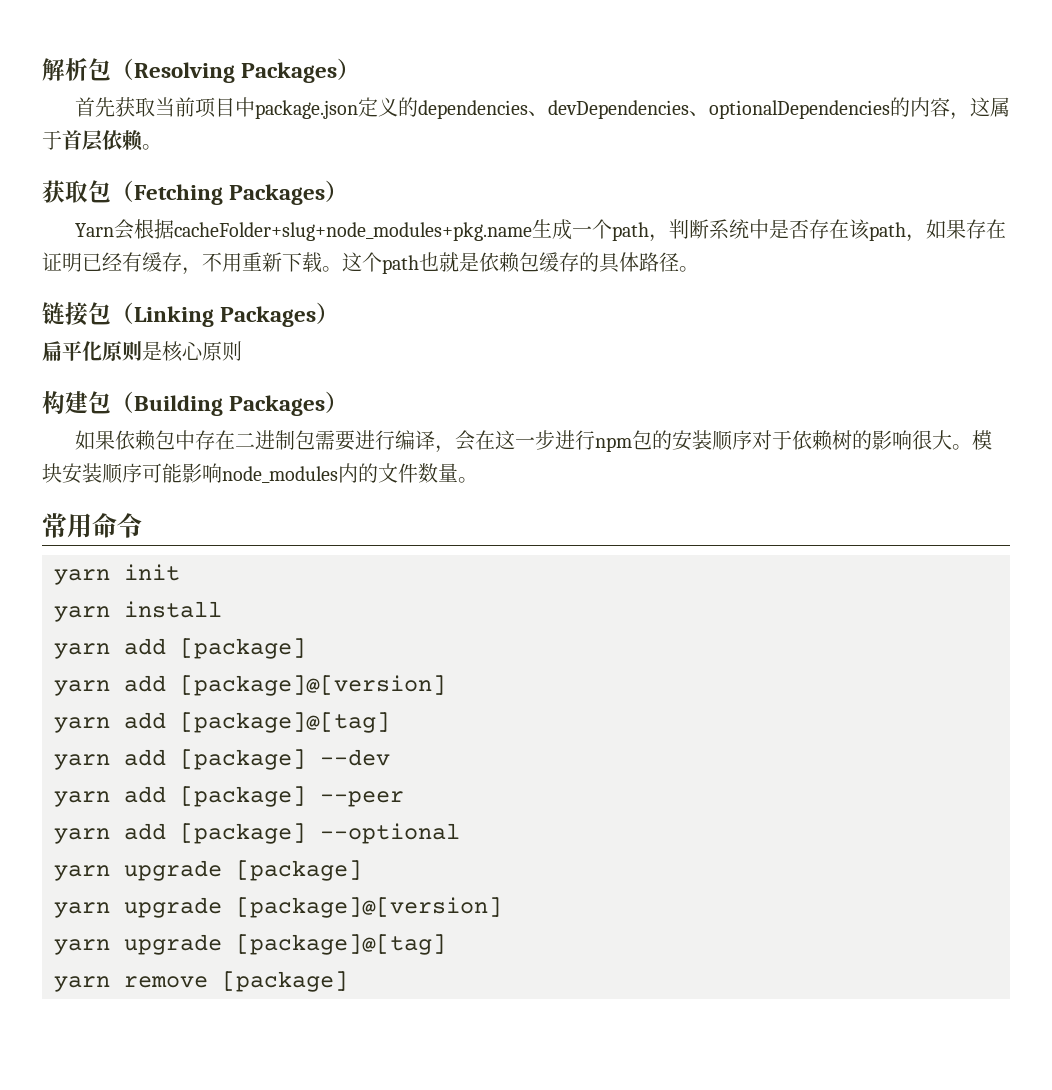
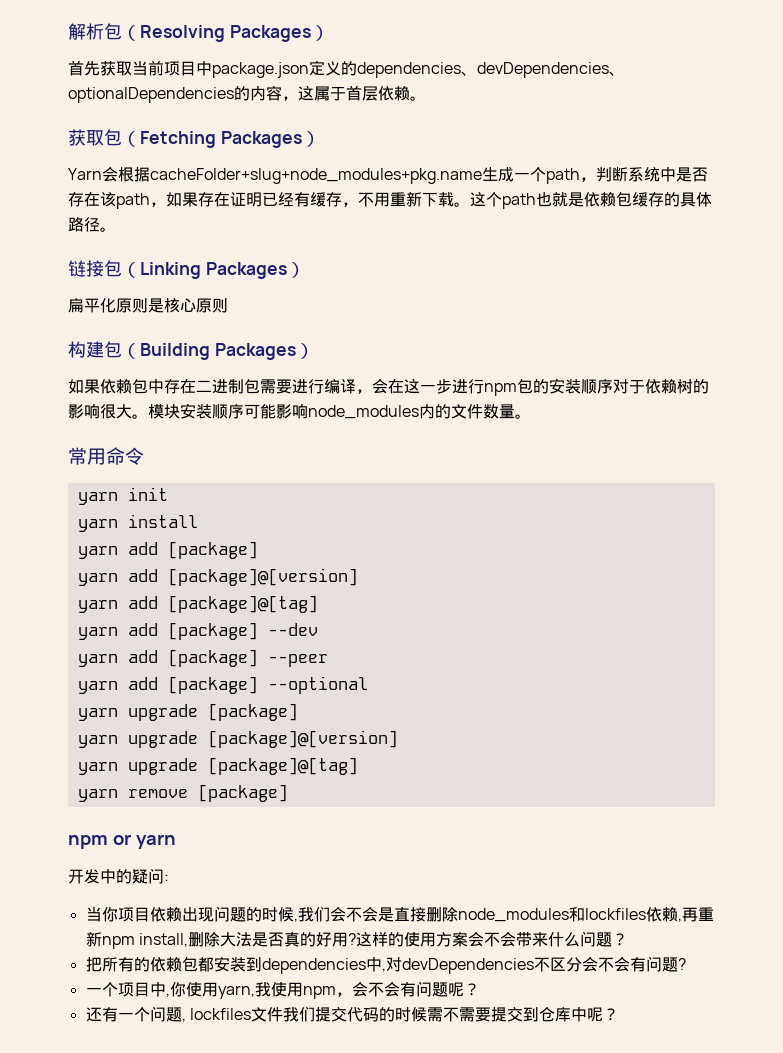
+ npm or yarn
+ 开发中的疑问:
+ 当你项目依赖出现问题的时候,我们会不会是直接删除node_modules和lockfiles依赖,再重新npm install,删除大法是否真的好用?这样的使用方案会不会带来什么问题？
+ 把所有的依赖包都安装到dependencies中,对devDependencies不区分会不会有问题?
+ 一个项目中,你使用yarn,我使用npm，会不会有问题呢？
+ 还有一个问题, lockfiles文件我们提交代码的时候需不需要提交到仓库中呢？

